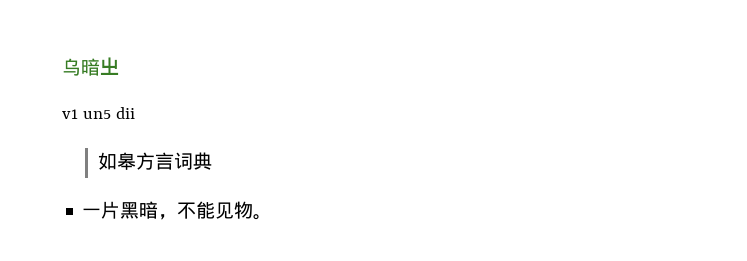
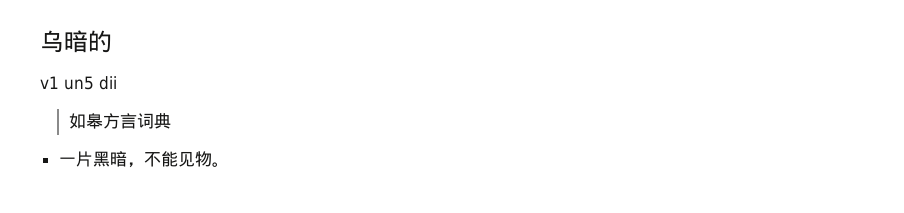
- 乌暗㞢
+ 乌暗的

